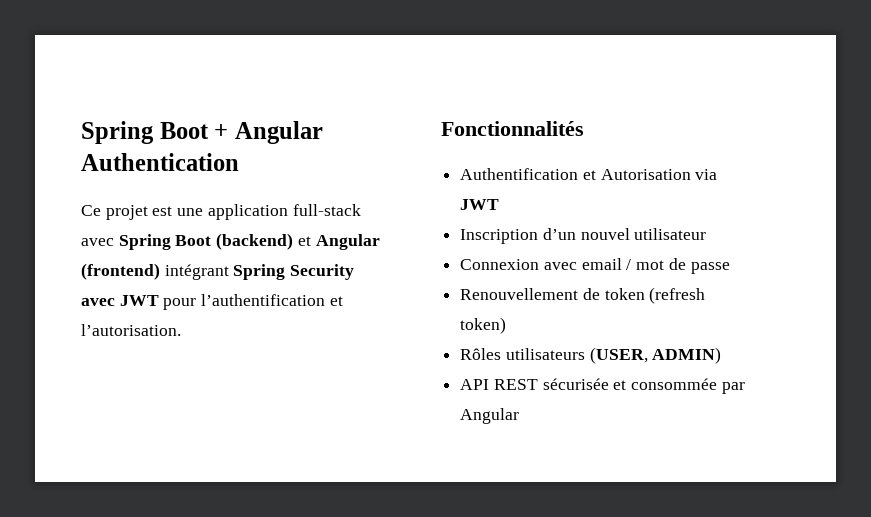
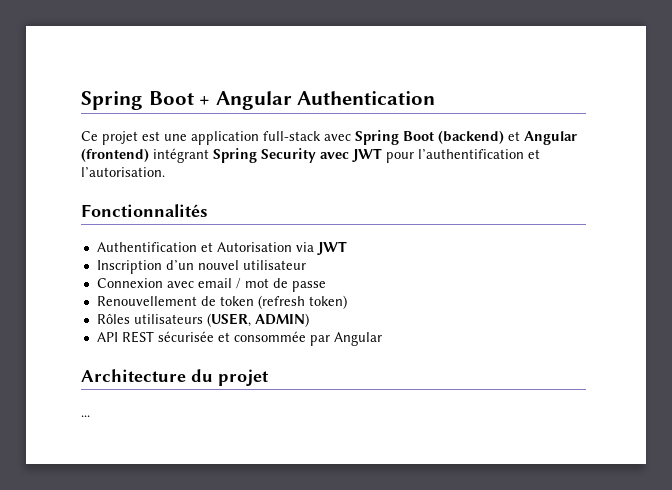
+ Architecture du projet
+ ...

